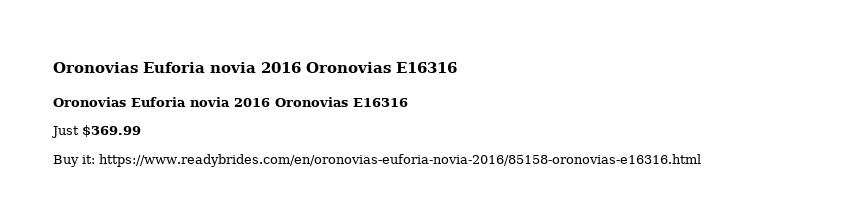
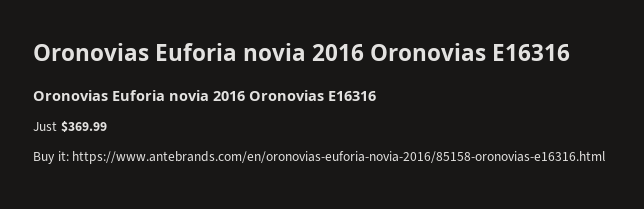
- Buy it: https://www.readybrides.com/en/oronovias-euforia-novia-2016/85158-oronovias-e16316.html
+ Buy it: https://www.antebrands.com/en/oronovias-euforia-novia-2016/85158-oronovias-e16316.html

